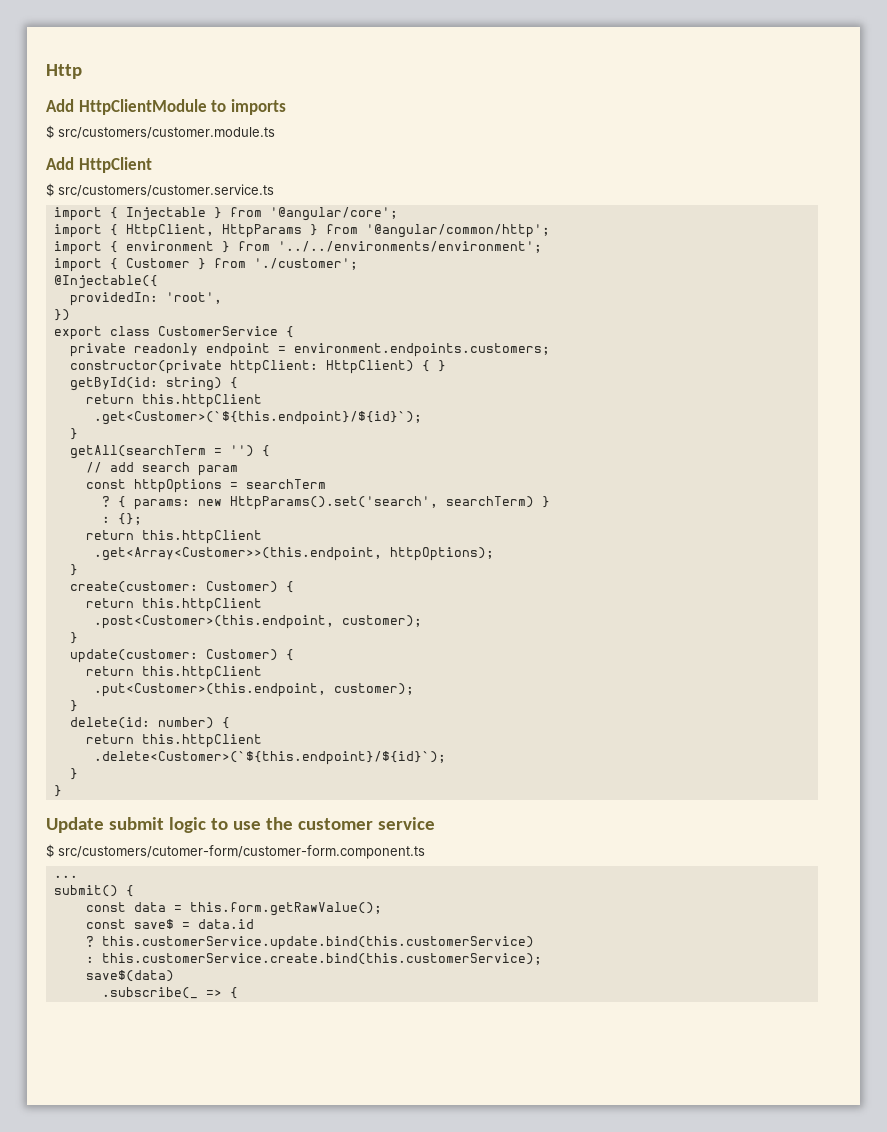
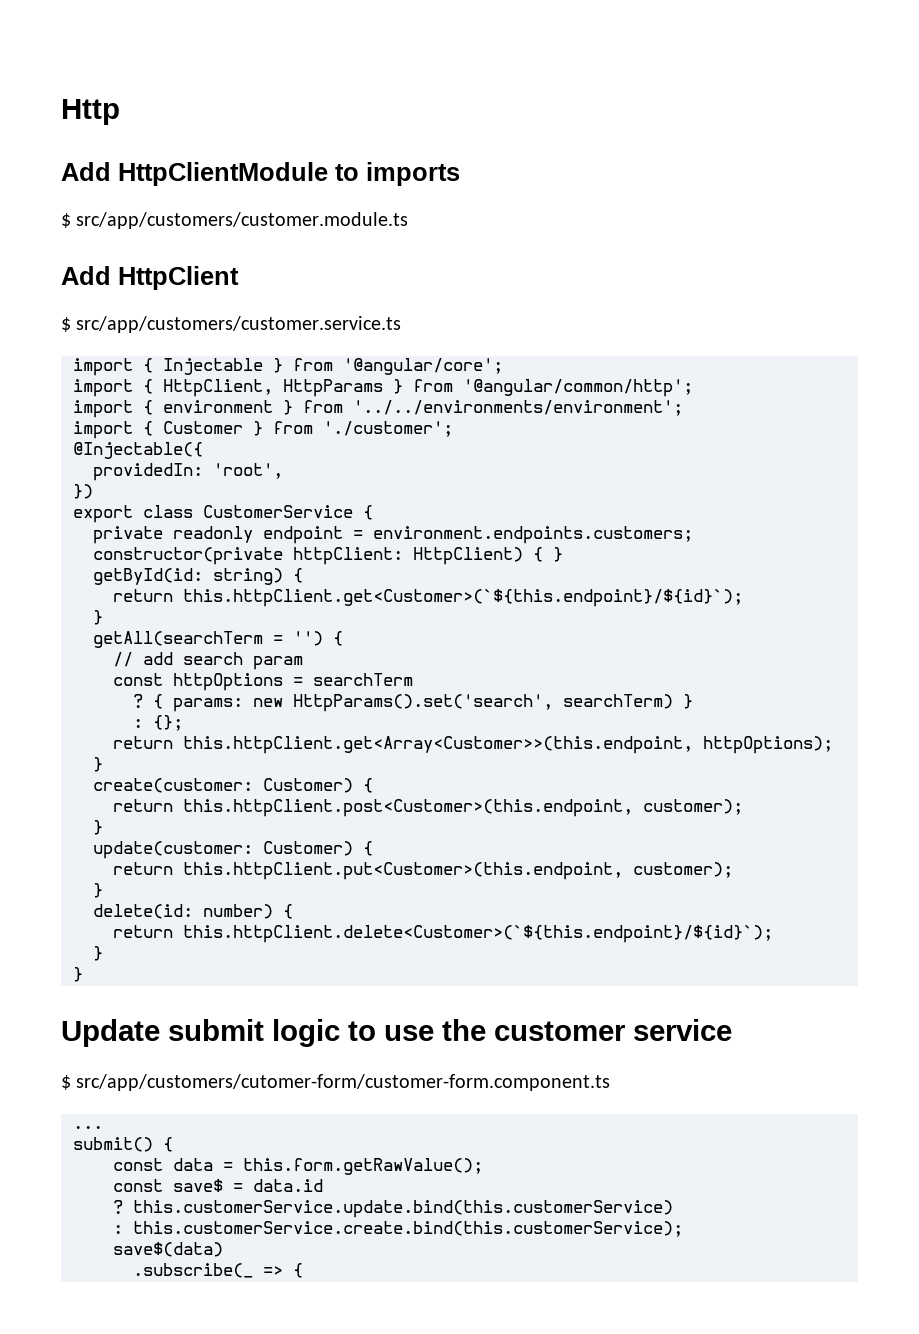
- $ src/customers/customer.module.ts
+ $ src/app/customers/customer.module.ts
- $ src/customers/customer.service.ts
+ $ src/app/customers/customer.service.ts
  getById(id: string) {
- return this.httpClient
- .get<Customer>(`${this.endpoint}/${id}`);
+ return this.httpClient.get<Customer>(`${this.endpoint}/${id}`);
  : {};
- return this.httpClient
- .get<Array<Customer>>(this.endpoint, httpOptions);
+ return this.httpClient.get<Array<Customer>>(this.endpoint, httpOptions);
  create(customer: Customer) {
- return this.httpClient
- .post<Customer>(this.endpoint, customer);
+ return this.httpClient.post<Customer>(this.endpoint, customer);
  update(customer: Customer) {
- return this.httpClient
- .put<Customer>(this.endpoint, customer);
+ return this.httpClient.put<Customer>(this.endpoint, customer);
  delete(id: number) {
- return this.httpClient
- .delete<Customer>(`${this.endpoint}/${id}`);
+ return this.httpClient.delete<Customer>(`${this.endpoint}/${id}`);
- $ src/customers/cutomer-form/customer-form.component.ts
+ $ src/app/customers/cutomer-form/customer-form.component.ts

